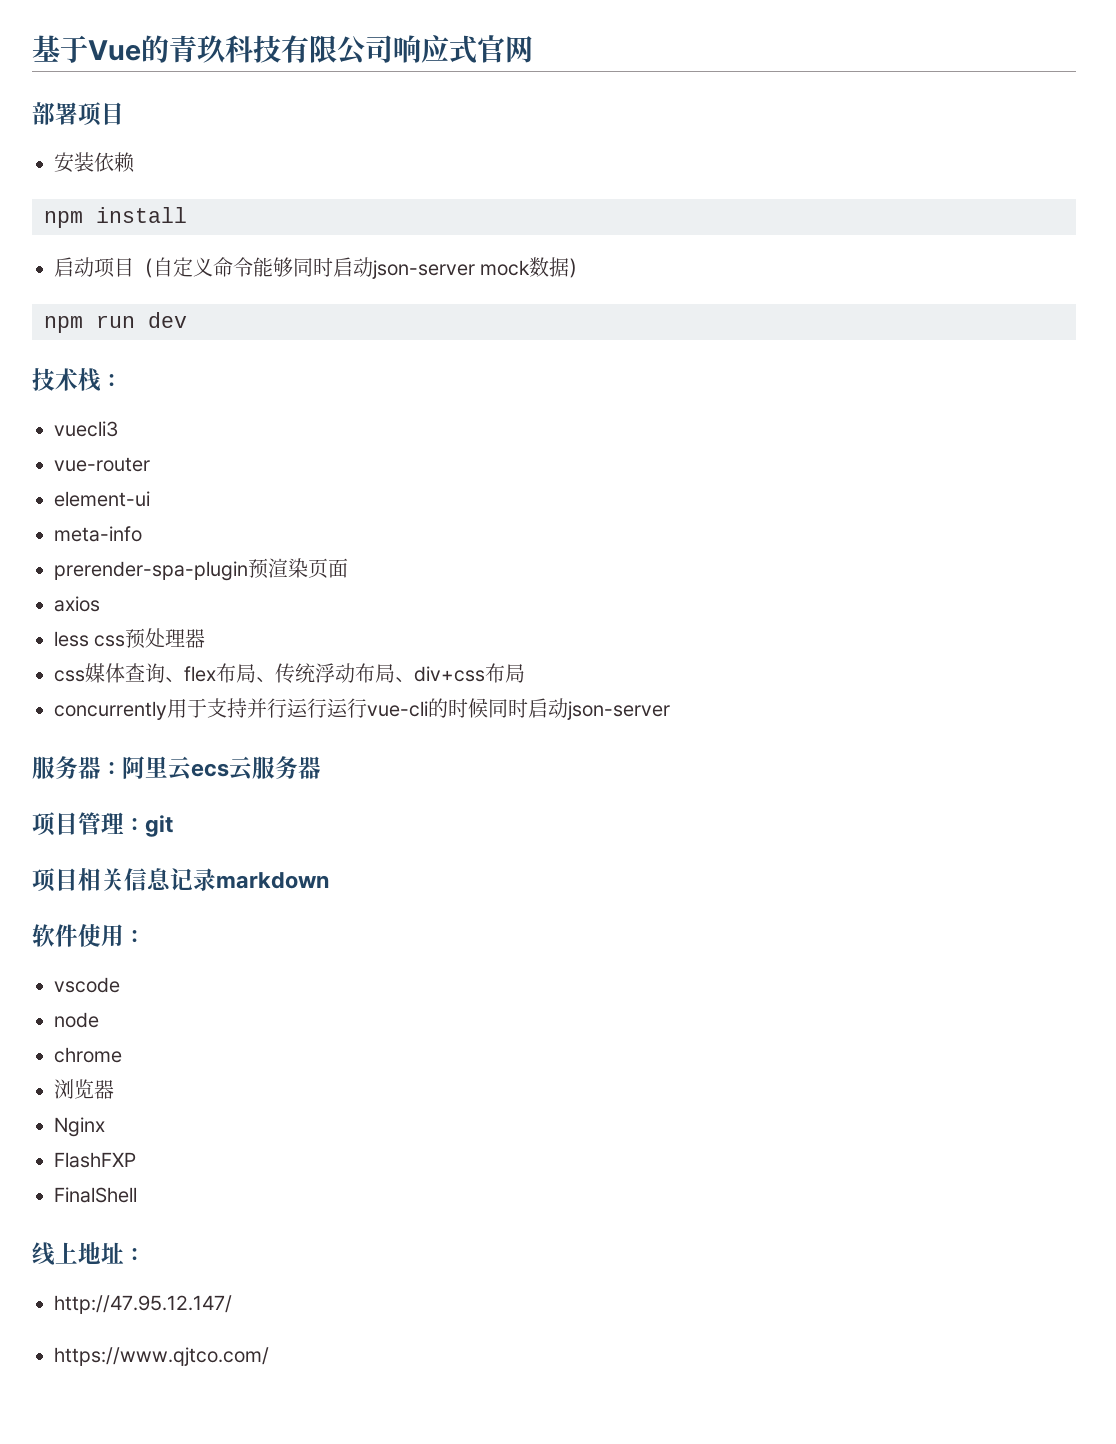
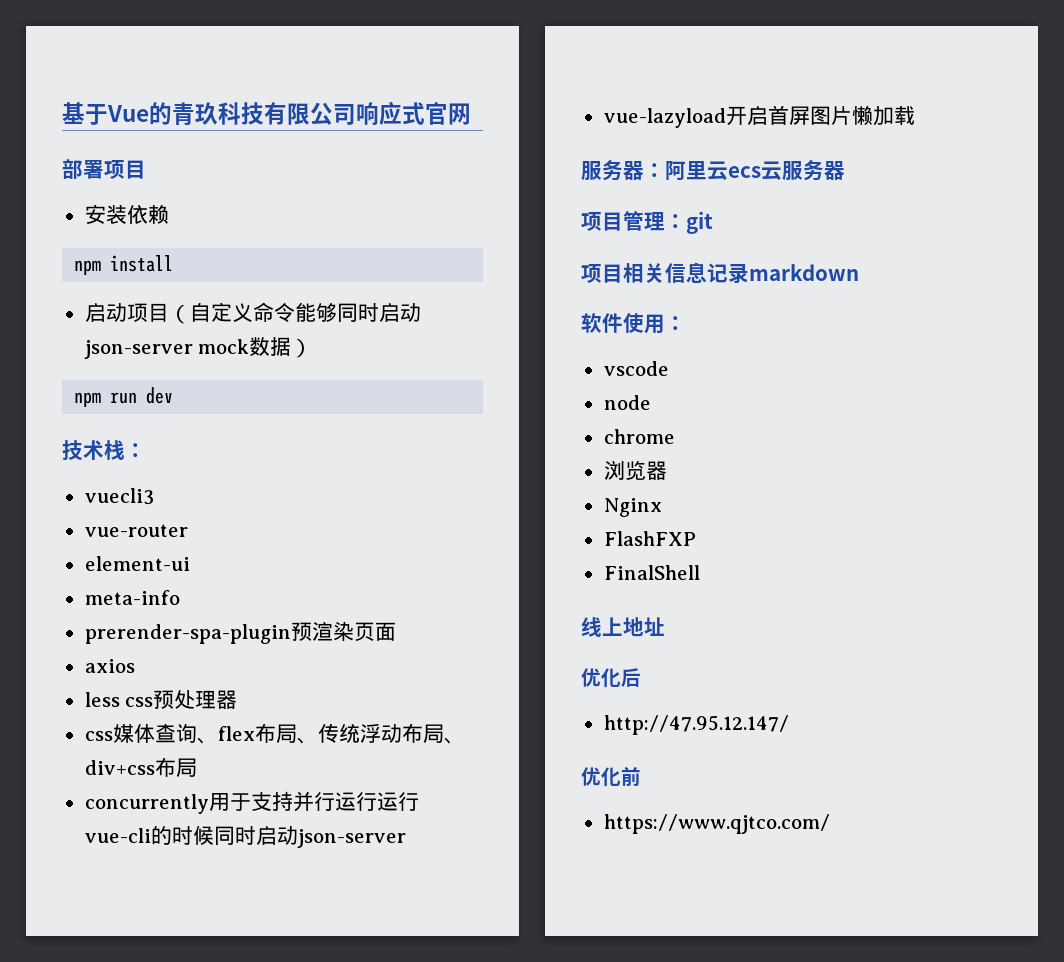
+ vue-lazyload开启首屏图片懒加载
- 线上地址：
+ 线上地址
+ 优化后
+ 优化前

